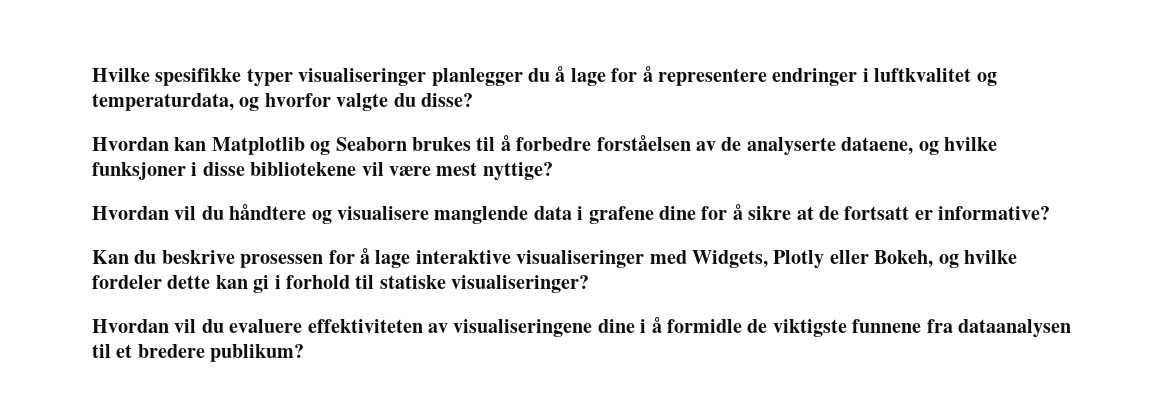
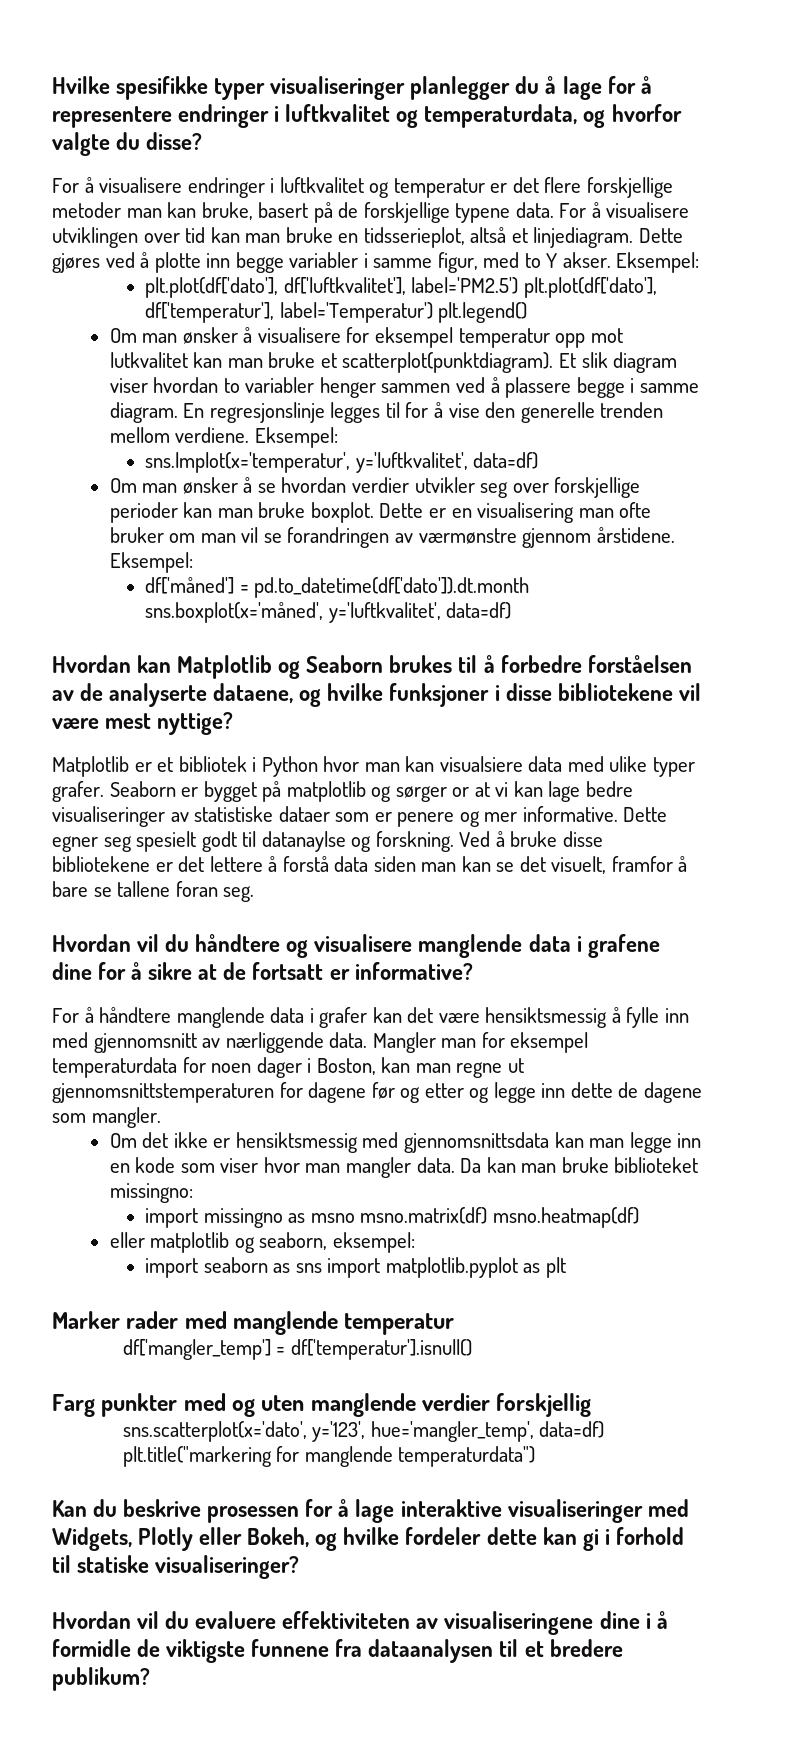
+ For å visualisere endringer i luftkvalitet og temperatur er det flere forskjellige metoder man kan bruke, basert på de forskjellige typene data. For å visualisere utviklingen over tid kan man bruke en tidsserieplot, altså et linjediagram. Dette gjøres ved å plotte inn begge variabler i samme figur, med to Y akser. Eksempel:
+ plt.plot(df['dato'], df['luftkvalitet'], label='PM2.5') plt.plot(df['dato'], df['temperatur'], label='Temperatur') plt.legend()
+ Om man ønsker å visualisere for eksempel temperatur opp mot lutkvalitet kan man bruke et scatterplot(punktdiagram). Et slik diagram viser hvordan to variabler henger sammen ved å plassere begge i samme diagram. En regresjonslinje legges til for å vise den generelle trenden mellom verdiene. Eksempel:
+ sns.lmplot(x='temperatur', y='luftkvalitet', data=df)
+ Om man ønsker å se hvordan verdier utvikler seg over forskjellige perioder kan man bruke boxplot. Dette er en visualisering man ofte bruker om man vil se forandringen av værmønstre gjennom årstidene. Eksempel:
+ df['måned'] = pd.to_datetime(df['dato']).dt.month sns.boxplot(x='måned', y='luftkvalitet', data=df)
+ Matplotlib er et bibliotek i Python hvor man kan visualsiere data med ulike typer grafer. Seaborn er bygget på matplotlib og sørger or at vi kan lage bedre visualiseringer av statistiske dataer som er penere og mer informative. Dette egner seg spesielt godt til datanaylse og forskning. Ved å bruke disse bibliotekene er det lettere å forstå data siden man kan se det visuelt, framfor å bare se tallene foran seg.
+ For å håndtere manglende data i grafer kan det være hensiktsmessig å fylle inn med gjennomsnitt av nærliggende data. Mangler man for eksempel temperaturdata for noen dager i Boston, kan man regne ut gjennomsnittstemperaturen for dagene før og etter og legge inn dette de dagene som mangler.
+ Om det ikke er hensiktsmessig med gjennomsnittsdata kan man legge inn en kode som viser hvor man mangler data. Da kan man bruke biblioteket missingno:
+ import missingno as msno msno.matrix(df) msno.heatmap(df)
+ eller matplotlib og seaborn, eksempel:
+ import seaborn as sns import matplotlib.pyplot as plt
+ Marker rader med manglende temperatur
+ df['mangler_temp'] = df['temperatur'].isnull()
+ Farg punkter med og uten manglende verdier forskjellig
+ sns.scatterplot(x='dato', y='123', hue='mangler_temp', data=df) plt.title("markering for manglende temperaturdata")

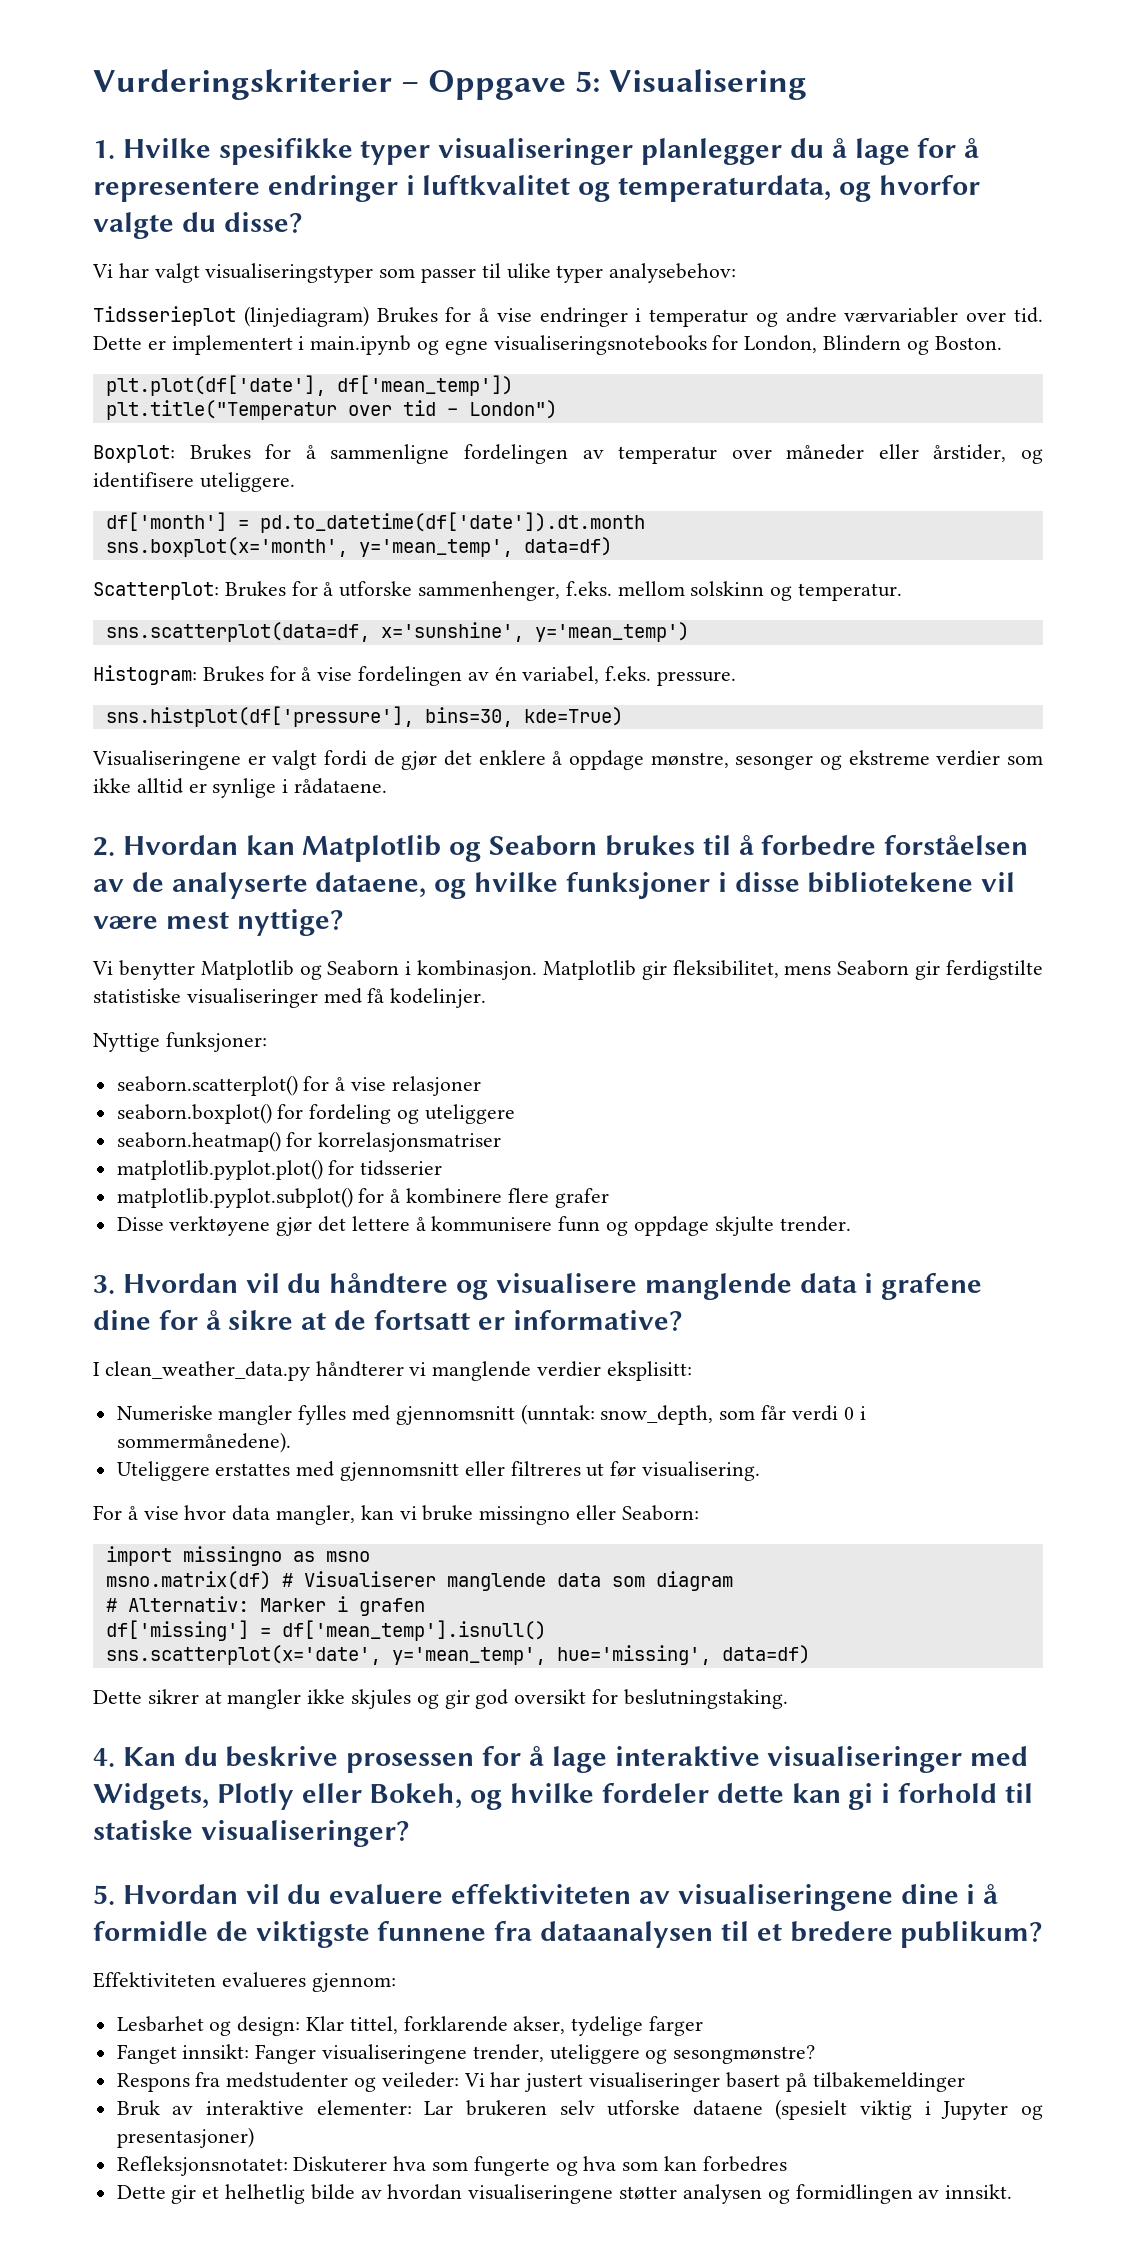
- Hvilke spesifikke typer visualiseringer planlegger du å lage for å representere endringer i luftkvalitet og temperaturdata, og hvorfor valgte du disse?
+ Vurderingskriterier – Oppgave 5: Visualisering
+ 1. Hvilke spesifikke typer visualiseringer planlegger du å lage for å representere endringer i luftkvalitet og temperaturdata, og hvorfor valgte du disse?
- For å visualisere endringer i luftkvalitet og temperatur er det flere forskjellige metoder man kan bruke, basert på de forskjellige typene data. For å visualisere utviklingen over tid kan man bruke en tidsserieplot, altså et linjediagram. Dette gjøres ved å plotte inn begge variabler i samme figur, med to Y akser. Eksempel:
- plt.plot(df['dato'], df['luftkvalitet'], label='PM2.5') plt.plot(df['dato'], df['temperatur'], label='Temperatur') plt.legend()
- Om man ønsker å visualisere for eksempel temperatur opp mot lutkvalitet kan man bruke et scatterplot(punktdiagram). Et slik diagram viser hvordan to variabler henger sammen ved å plassere begge i samme diagram. En regresjonslinje legges til for å vise den generelle trenden mellom verdiene. Eksempel:
- sns.lmplot(x='temperatur', y='luftkvalitet', data=df)
- Om man ønsker å se hvordan verdier utvikler seg over forskjellige perioder kan man bruke boxplot. Dette er en visualisering man ofte bruker om man vil se forandringen av værmønstre gjennom årstidene. Eksempel:
- df['måned'] = pd.to_datetime(df['dato']).dt.month sns.boxplot(x='måned', y='luftkvalitet', data=df)
- Hvordan kan Matplotlib og Seaborn brukes til å forbedre forståelsen av de analyserte dataene, og hvilke funksjoner i disse bibliotekene vil være mest nyttige?
+ Vi har valgt visualiseringstyper som passer til ulike typer analysebehov:
+ Tidsserieplot (linjediagram) Brukes for å vise endringer i temperatur og andre værvariabler over tid. Dette er implementert i main.ipynb og egne visualiseringsnotebooks for London, Blindern og Boston.
+ plt.plot(df['date'], df['mean_temp'])
+ plt.title("Temperatur over tid – London")
+ Boxplot: Brukes for å sammenligne fordelingen av temperatur over måneder eller årstider, og identifisere uteliggere.
+ df['month'] = pd.to_datetime(df['date']).dt.month
+ sns.boxplot(x='month', y='mean_temp', data=df)
+ Scatterplot: Brukes for å utforske sammenhenger, f.eks. mellom solskinn og temperatur.
+ sns.scatterplot(data=df, x='sunshine', y='mean_temp')
+ Histogram: Brukes for å vise fordelingen av én variabel, f.eks. pressure.
+ sns.histplot(df['pressure'], bins=30, kde=True)
+ Visualiseringene er valgt fordi de gjør det enklere å oppdage mønstre, sesonger og ekstreme verdier som ikke alltid er synlige i rådataene.
+ 2. Hvordan kan Matplotlib og Seaborn brukes til å forbedre forståelsen av de analyserte dataene, og hvilke funksjoner i disse bibliotekene vil være mest nyttige?
- Matplotlib er et bibliotek i Python hvor man kan visualsiere data med ulike typer grafer. Seaborn er bygget på matplotlib og sørger or at vi kan lage bedre visualiseringer av statistiske dataer som er penere og mer informative. Dette egner seg spesielt godt til datanaylse og forskning. Ved å bruke disse bibliotekene er det lettere å forstå data siden man kan se det visuelt, framfor å bare se tallene foran seg.
- Hvordan vil du håndtere og visualisere manglende data i grafene dine for å sikre at de fortsatt er informative?
+ Vi benytter Matplotlib og Seaborn i kombinasjon. Matplotlib gir fleksibilitet, mens Seaborn gir ferdigstilte statistiske visualiseringer med få kodelinjer.
+ Nyttige funksjoner:
+ seaborn.scatterplot() for å vise relasjoner
+ seaborn.boxplot() for fordeling og uteliggere
+ seaborn.heatmap() for korrelasjonsmatriser
+ matplotlib.pyplot.plot() for tidsserier
+ matplotlib.pyplot.subplot() for å kombinere flere grafer
+ Disse verktøyene gjør det lettere å kommunisere funn og oppdage skjulte trender.
+ 3. Hvordan vil du håndtere og visualisere manglende data i grafene dine for å sikre at de fortsatt er informative?
- For å håndtere manglende data i grafer kan det være hensiktsmessig å fylle inn med gjennomsnitt av nærliggende data. Mangler man for eksempel temperaturdata for noen dager i Boston, kan man regne ut gjennomsnittstemperaturen for dagene før og etter og legge inn dette de dagene som mangler.
- Om det ikke er hensiktsmessig med gjennomsnittsdata kan man legge inn en kode som viser hvor man mangler data. Da kan man bruke biblioteket missingno:
- import missingno as msno msno.matrix(df) msno.heatmap(df)
- eller matplotlib og seaborn, eksempel:
- import seaborn as sns import matplotlib.pyplot as plt
- Marker rader med manglende temperatur
- df['mangler_temp'] = df['temperatur'].isnull()
- Farg punkter med og uten manglende verdier forskjellig
- sns.scatterplot(x='dato', y='123', hue='mangler_temp', data=df) plt.title("markering for manglende temperaturdata")
- Kan du beskrive prosessen for å lage interaktive visualiseringer med Widgets, Plotly eller Bokeh, og hvilke fordeler dette kan gi i forhold til statiske visualiseringer?
+ I clean_weather_data.py håndterer vi manglende verdier eksplisitt:
+ Numeriske mangler fylles med gjennomsnitt (unntak: snow_depth, som får verdi 0 i sommermånedene).
+ Uteliggere erstattes med gjennomsnitt eller filtreres ut før visualisering.
+ For å vise hvor data mangler, kan vi bruke missingno eller Seaborn:
+ import missingno as msno
+ msno.matrix(df) # Visualiserer manglende data som diagram
+ # Alternativ: Marker i grafen
+ df['missing'] = df['mean_temp'].isnull()
+ sns.scatterplot(x='date', y='mean_temp', hue='missing', data=df)
+ Dette sikrer at mangler ikke skjules og gir god oversikt for beslutningstaking.
+ 4. Kan du beskrive prosessen for å lage interaktive visualiseringer med Widgets, Plotly eller Bokeh, og hvilke fordeler dette kan gi i forhold til statiske visualiseringer?
- Hvordan vil du evaluere effektiviteten av visualiseringene dine i å formidle de viktigste funnene fra dataanalysen til et bredere publikum?
+ 5. Hvordan vil du evaluere effektiviteten av visualiseringene dine i å formidle de viktigste funnene fra dataanalysen til et bredere publikum?
+ Effektiviteten evalueres gjennom:
+ Lesbarhet og design: Klar tittel, forklarende akser, tydelige farger
+ Fanget innsikt: Fanger visualiseringene trender, uteliggere og sesongmønstre?
+ Respons fra medstudenter og veileder: Vi har justert visualiseringer basert på tilbakemeldinger
+ Bruk av interaktive elementer: Lar brukeren selv utforske dataene (spesielt viktig i Jupyter og presentasjoner)
+ Refleksjonsnotatet: Diskuterer hva som fungerte og hva som kan forbedres
+ Dette gir et helhetlig bilde av hvordan visualiseringene støtter analysen og formidlingen av innsikt.

